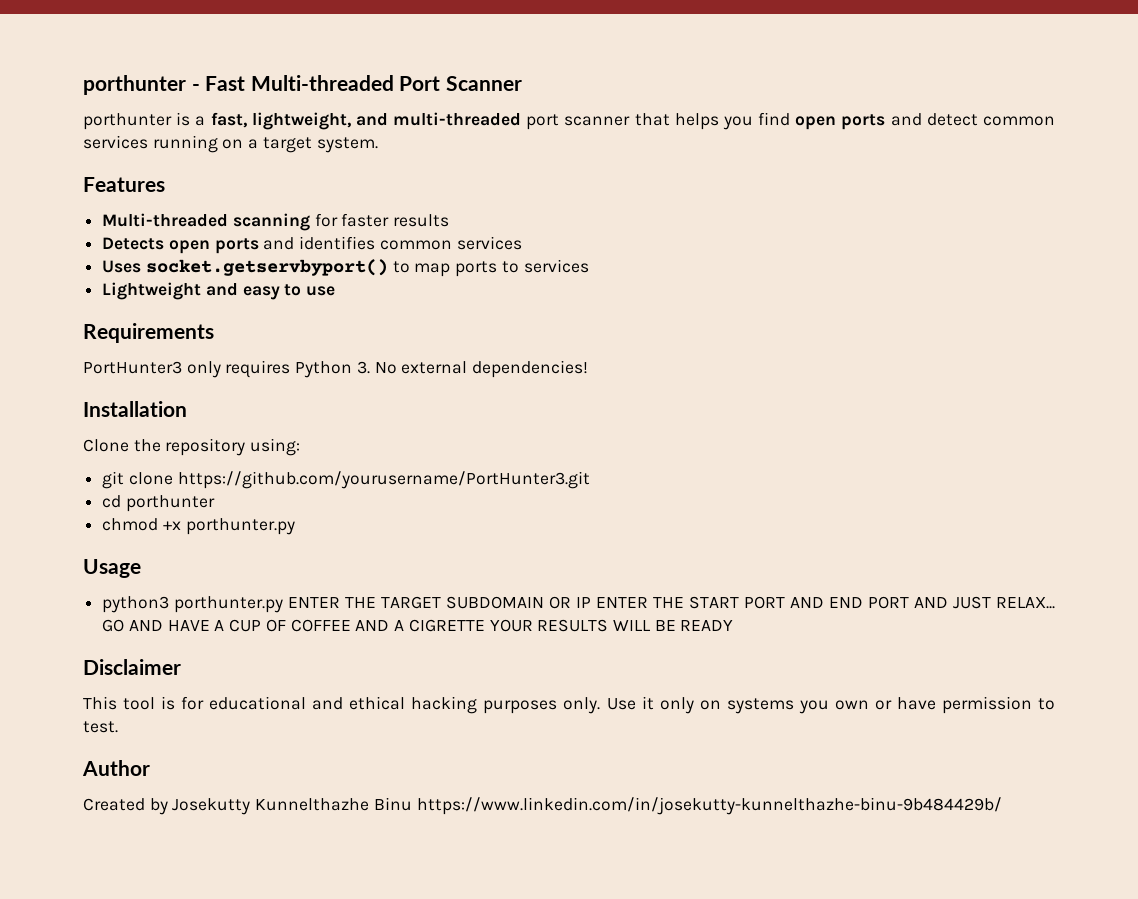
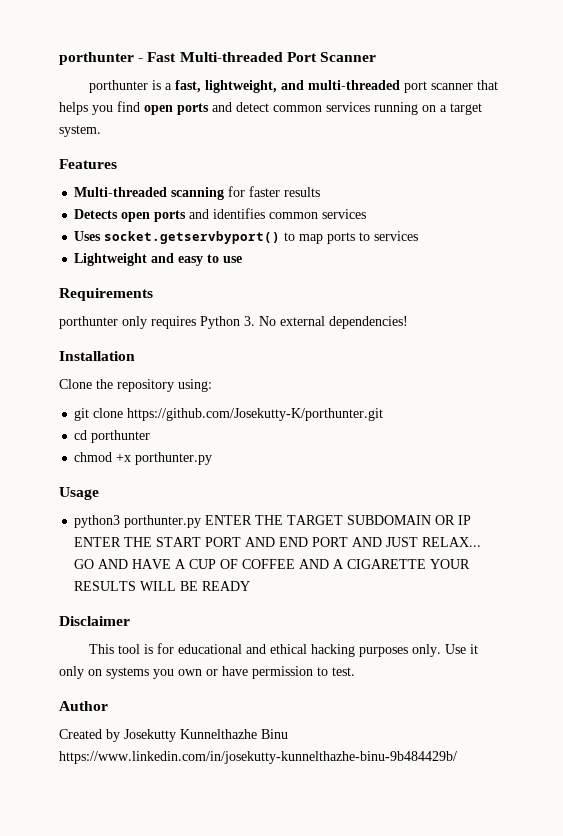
- PortHunter3 only requires Python 3. No external dependencies!
+ porthunter only requires Python 3. No external dependencies!
- git clone https://github.com/yourusername/PortHunter3.git
+ git clone https://github.com/Josekutty-K/porthunter.git
- GO AND HAVE A CUP OF COFFEE AND A CIGRETTE YOUR RESULTS WILL BE READY
+ GO AND HAVE A CUP OF COFFEE AND A CIGARETTE YOUR RESULTS WILL BE READY

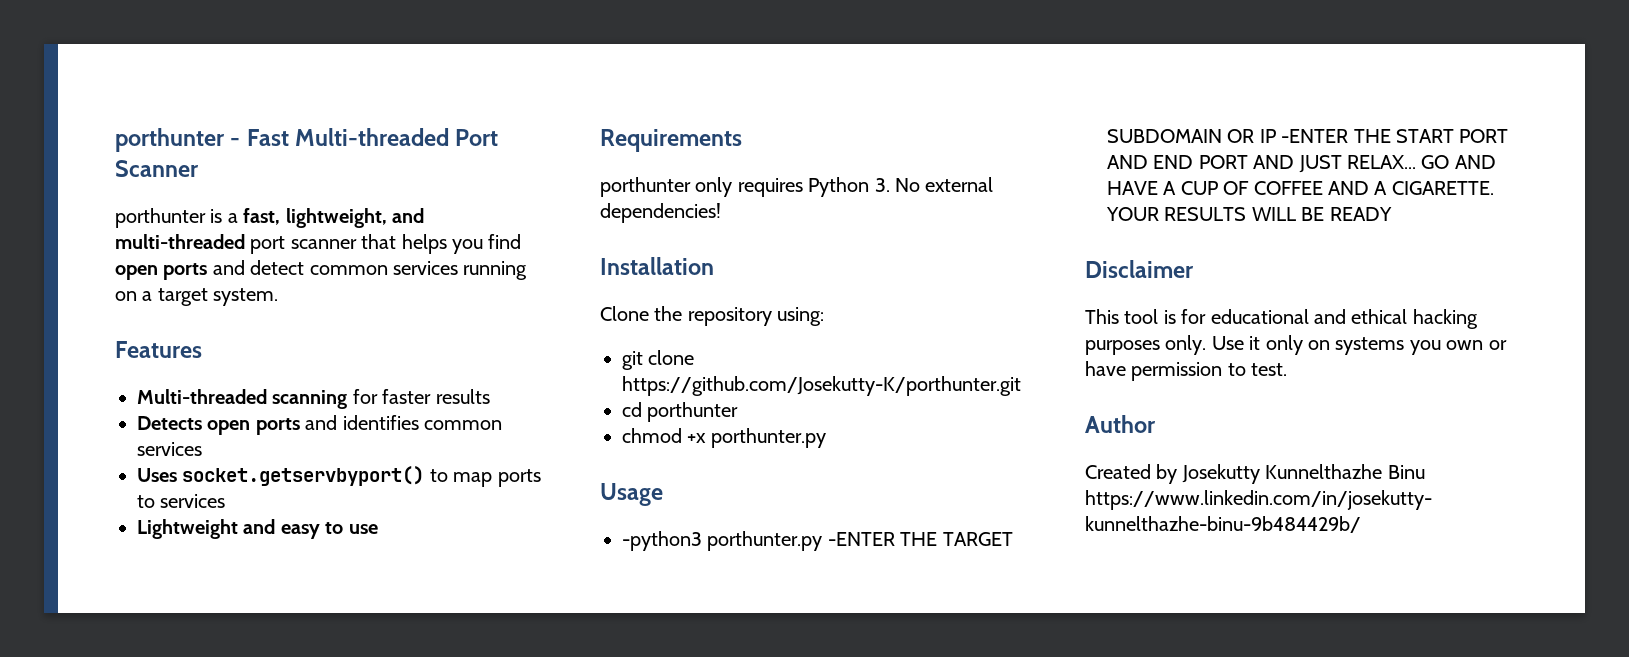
- python3 porthunter.py ENTER THE TARGET SUBDOMAIN OR IP ENTER THE START PORT AND END PORT AND JUST RELAX...
+ -python3 porthunter.py -ENTER THE TARGET SUBDOMAIN OR IP -ENTER THE START PORT AND END PORT AND JUST RELAX...
- GO AND HAVE A CUP OF COFFEE AND A CIGARETTE YOUR RESULTS WILL BE READY
+ GO AND HAVE A CUP OF COFFEE AND A CIGARETTE. YOUR RESULTS WILL BE READY

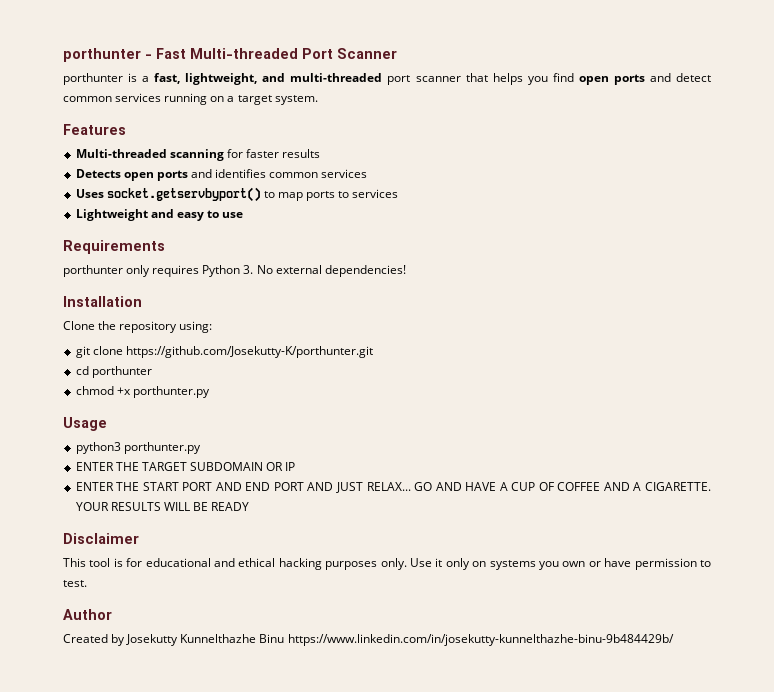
- -python3 porthunter.py -ENTER THE TARGET SUBDOMAIN OR IP -ENTER THE START PORT AND END PORT AND JUST RELAX...
+ python3 porthunter.py
+ ENTER THE TARGET SUBDOMAIN OR IP
+ ENTER THE START PORT AND END PORT AND JUST RELAX...

